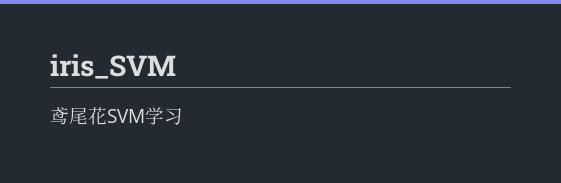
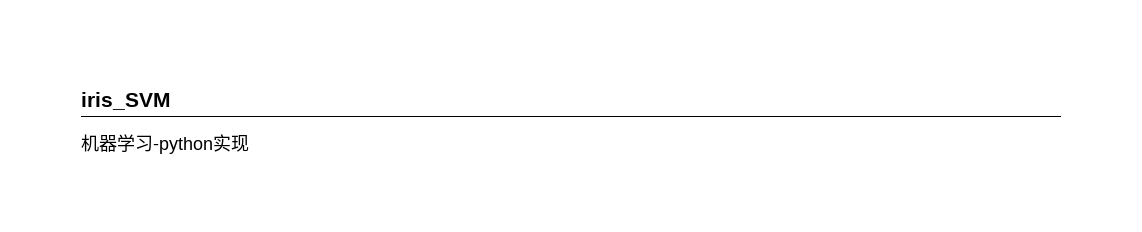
- 鸢尾花SVM学习
+ 机器学习-python实现

